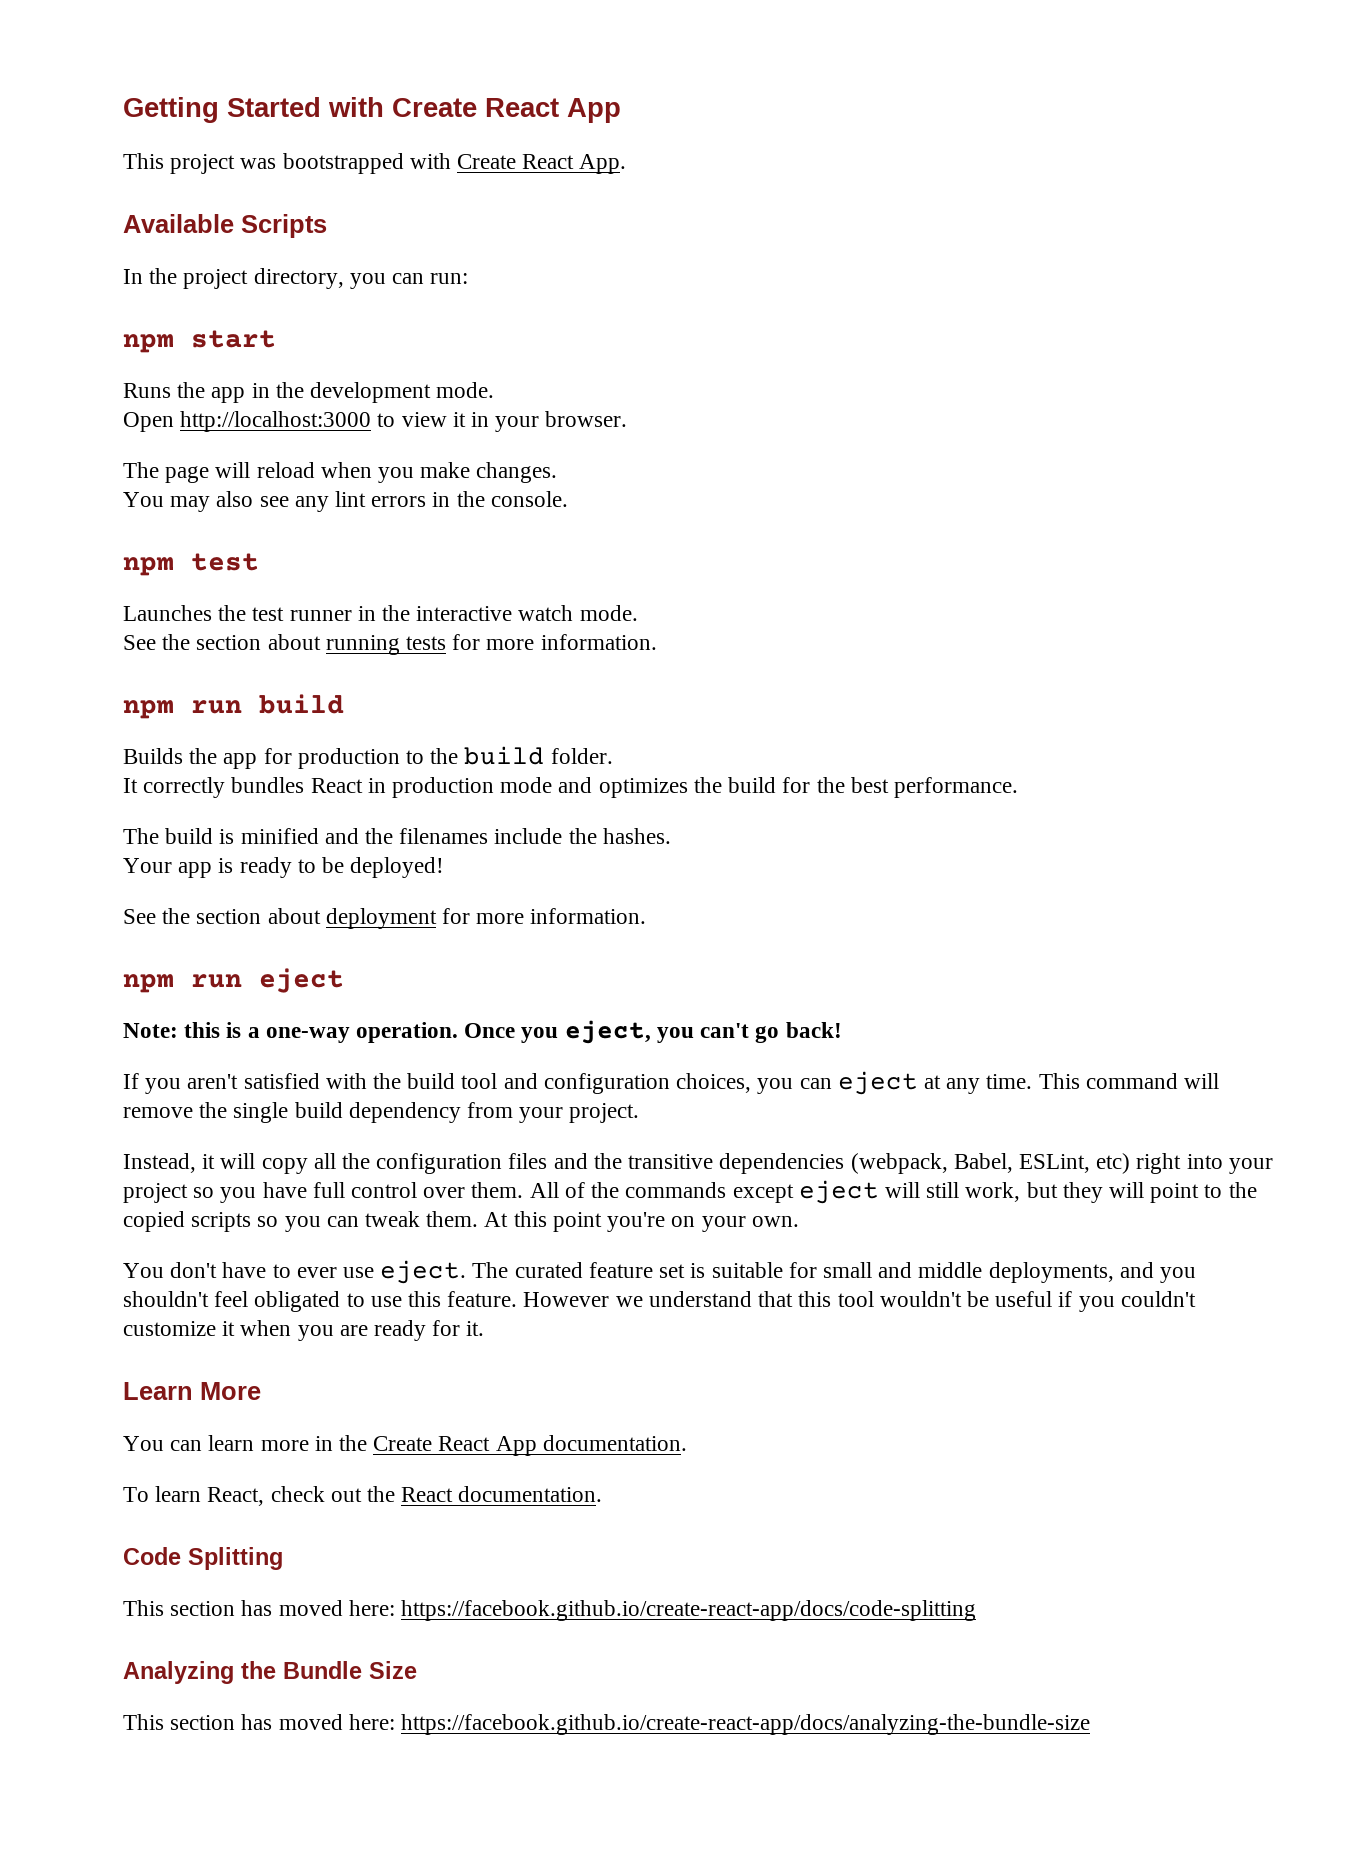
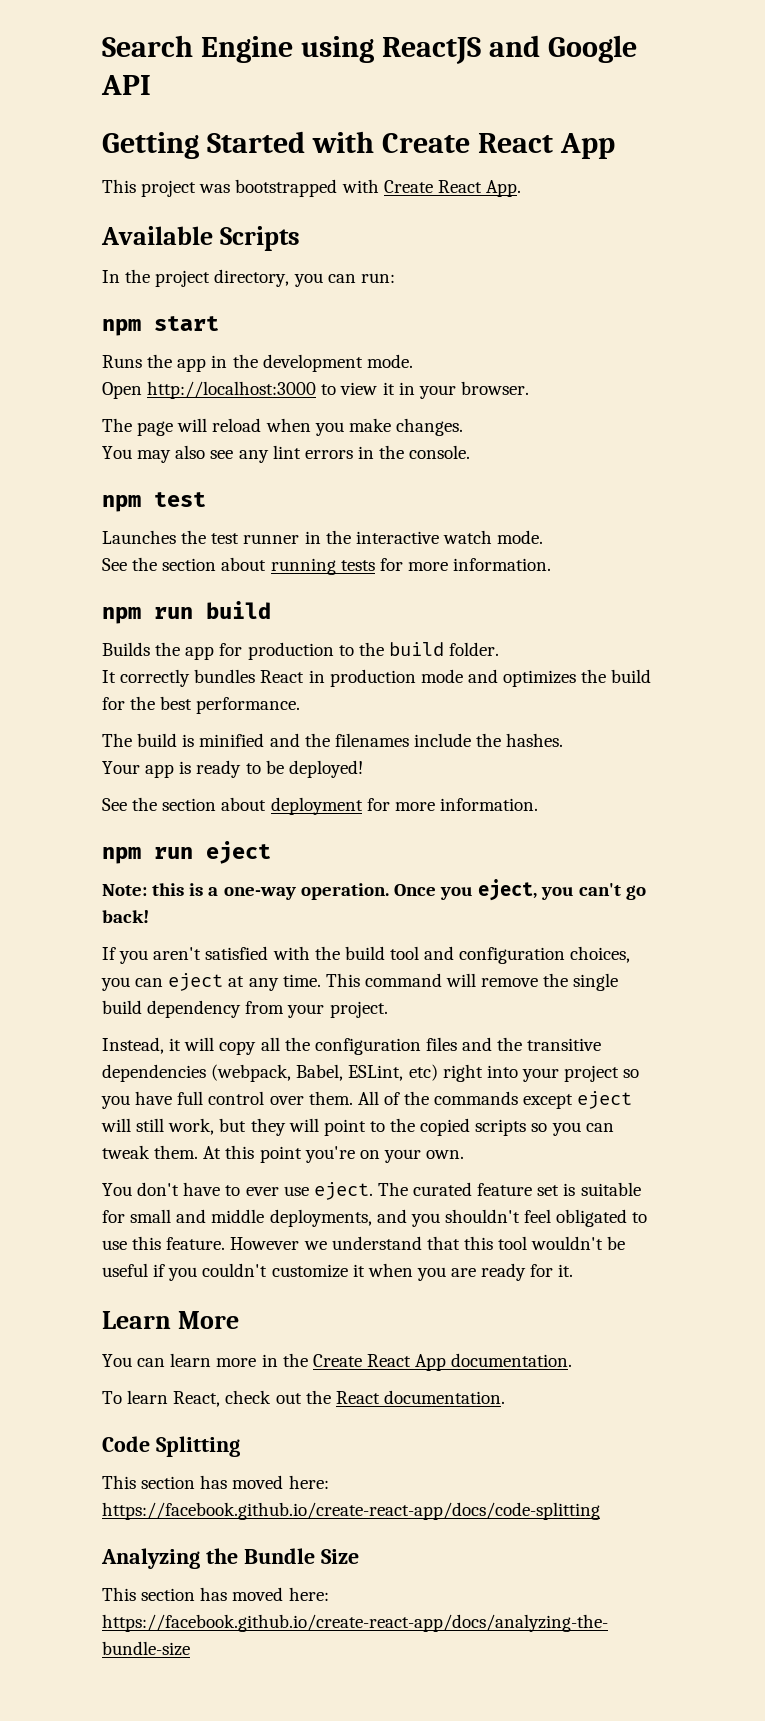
+ Search Engine using ReactJS and Google API

